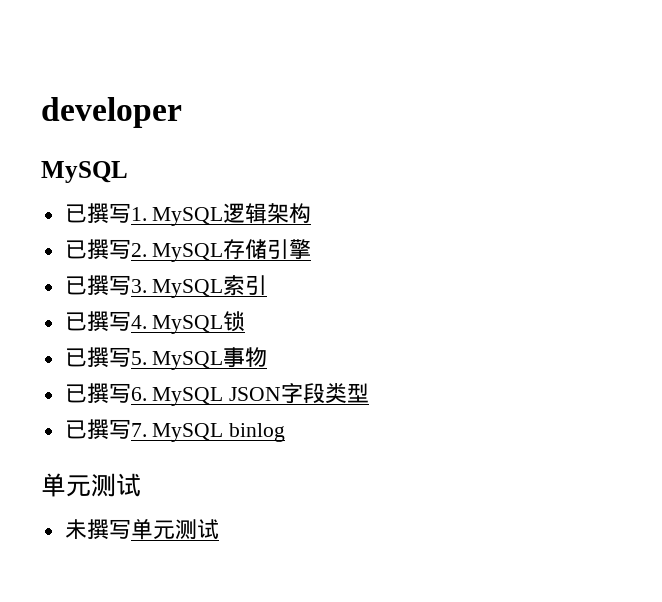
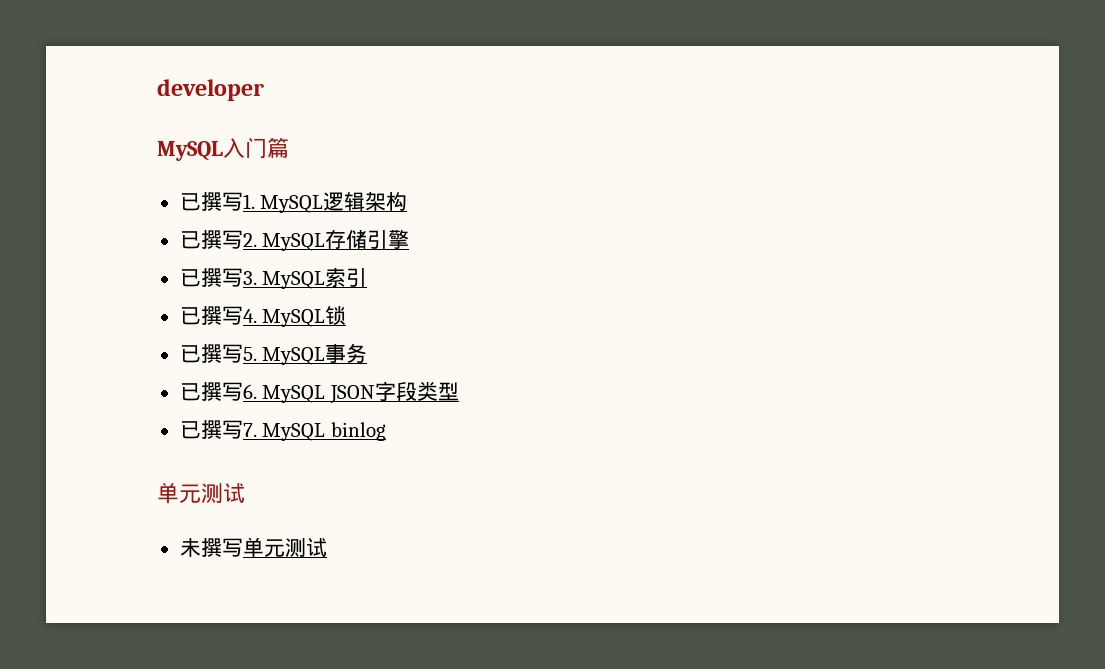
  developer
- MySQL
+ MySQL入门篇
- 已撰写5. MySQL事物
+ 已撰写5. MySQL事务

